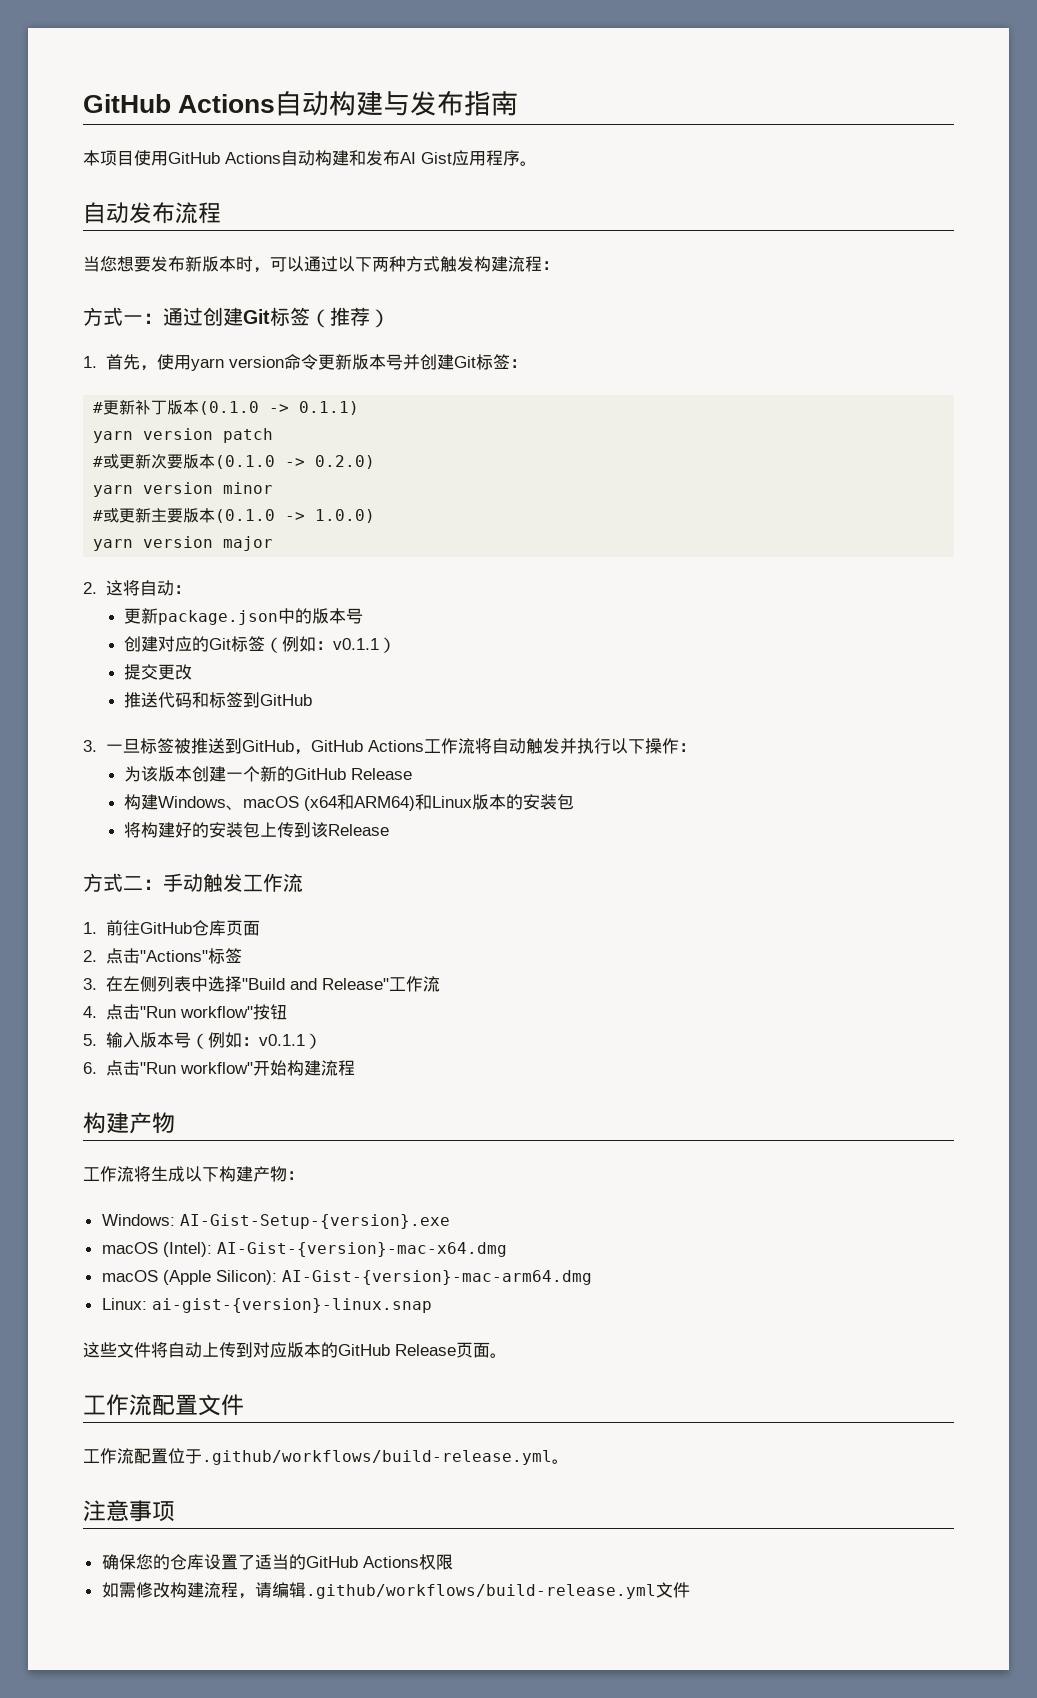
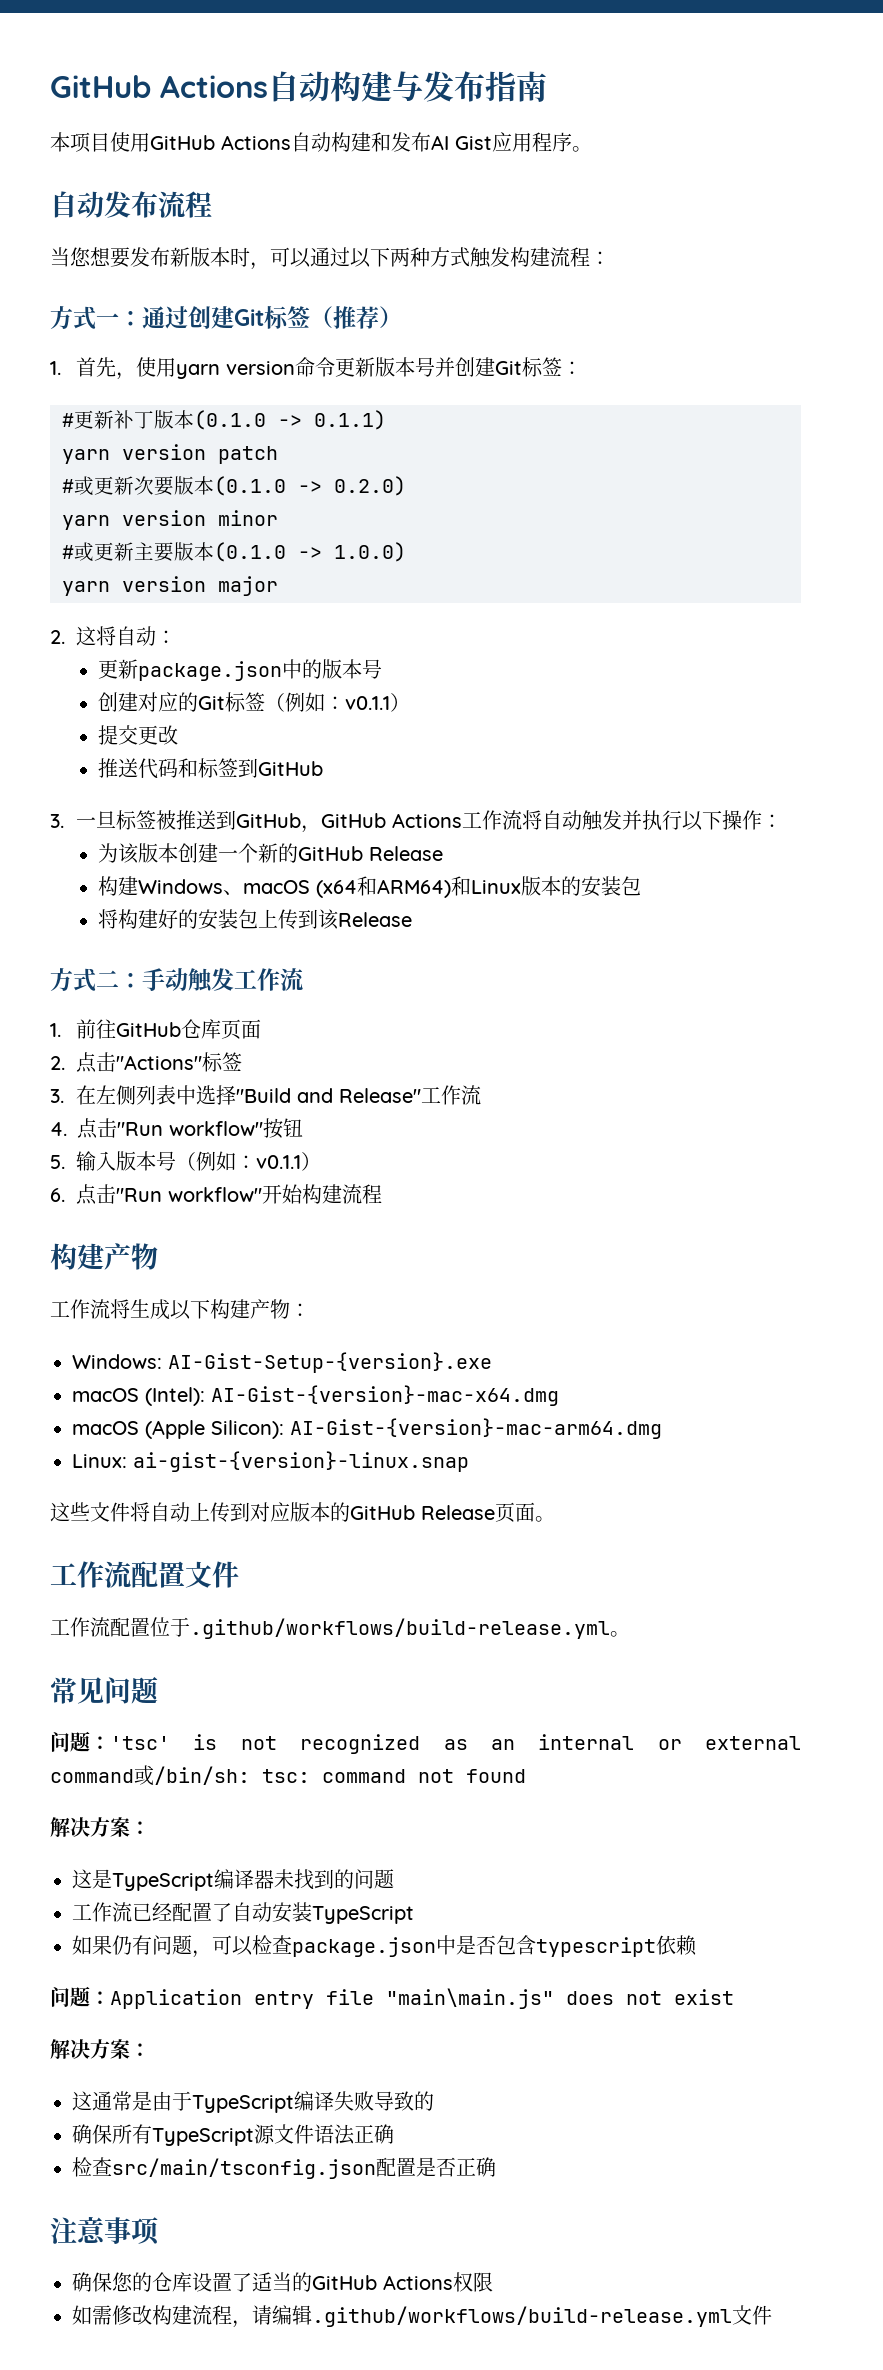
+ 常见问题
+ 问题：'tsc' is not recognized as an internal or external command或/bin/sh: tsc: command not found
+ 解决方案：
+ 这是TypeScript编译器未找到的问题
+ 工作流已经配置了自动安装TypeScript
+ 如果仍有问题，可以检查package.json中是否包含typescript依赖
+ 问题：Application entry file "main\main.js" does not exist
+ 解决方案：
+ 这通常是由于TypeScript编译失败导致的
+ 确保所有TypeScript源文件语法正确
+ 检查src/main/tsconfig.json配置是否正确

